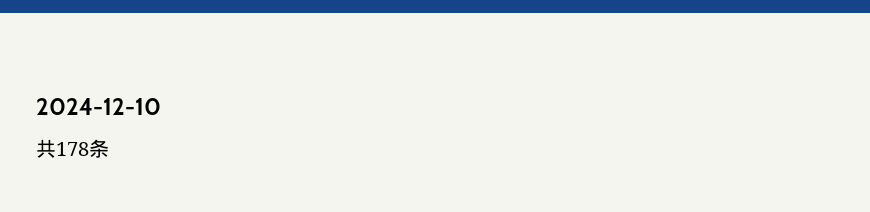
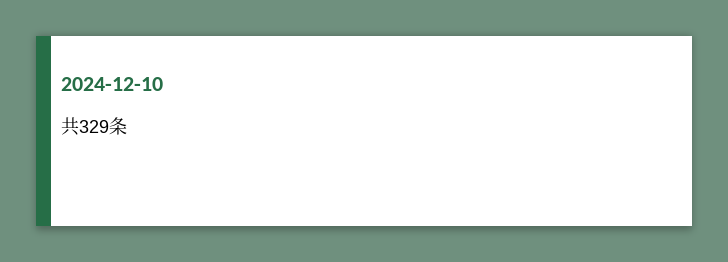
- 共178条
+ 共329条

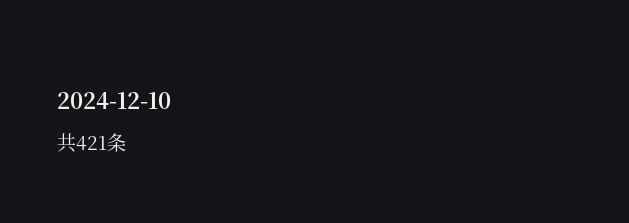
- 共329条
+ 共421条

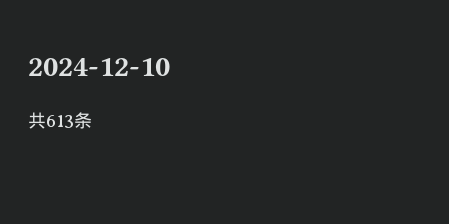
- 共421条
+ 共613条

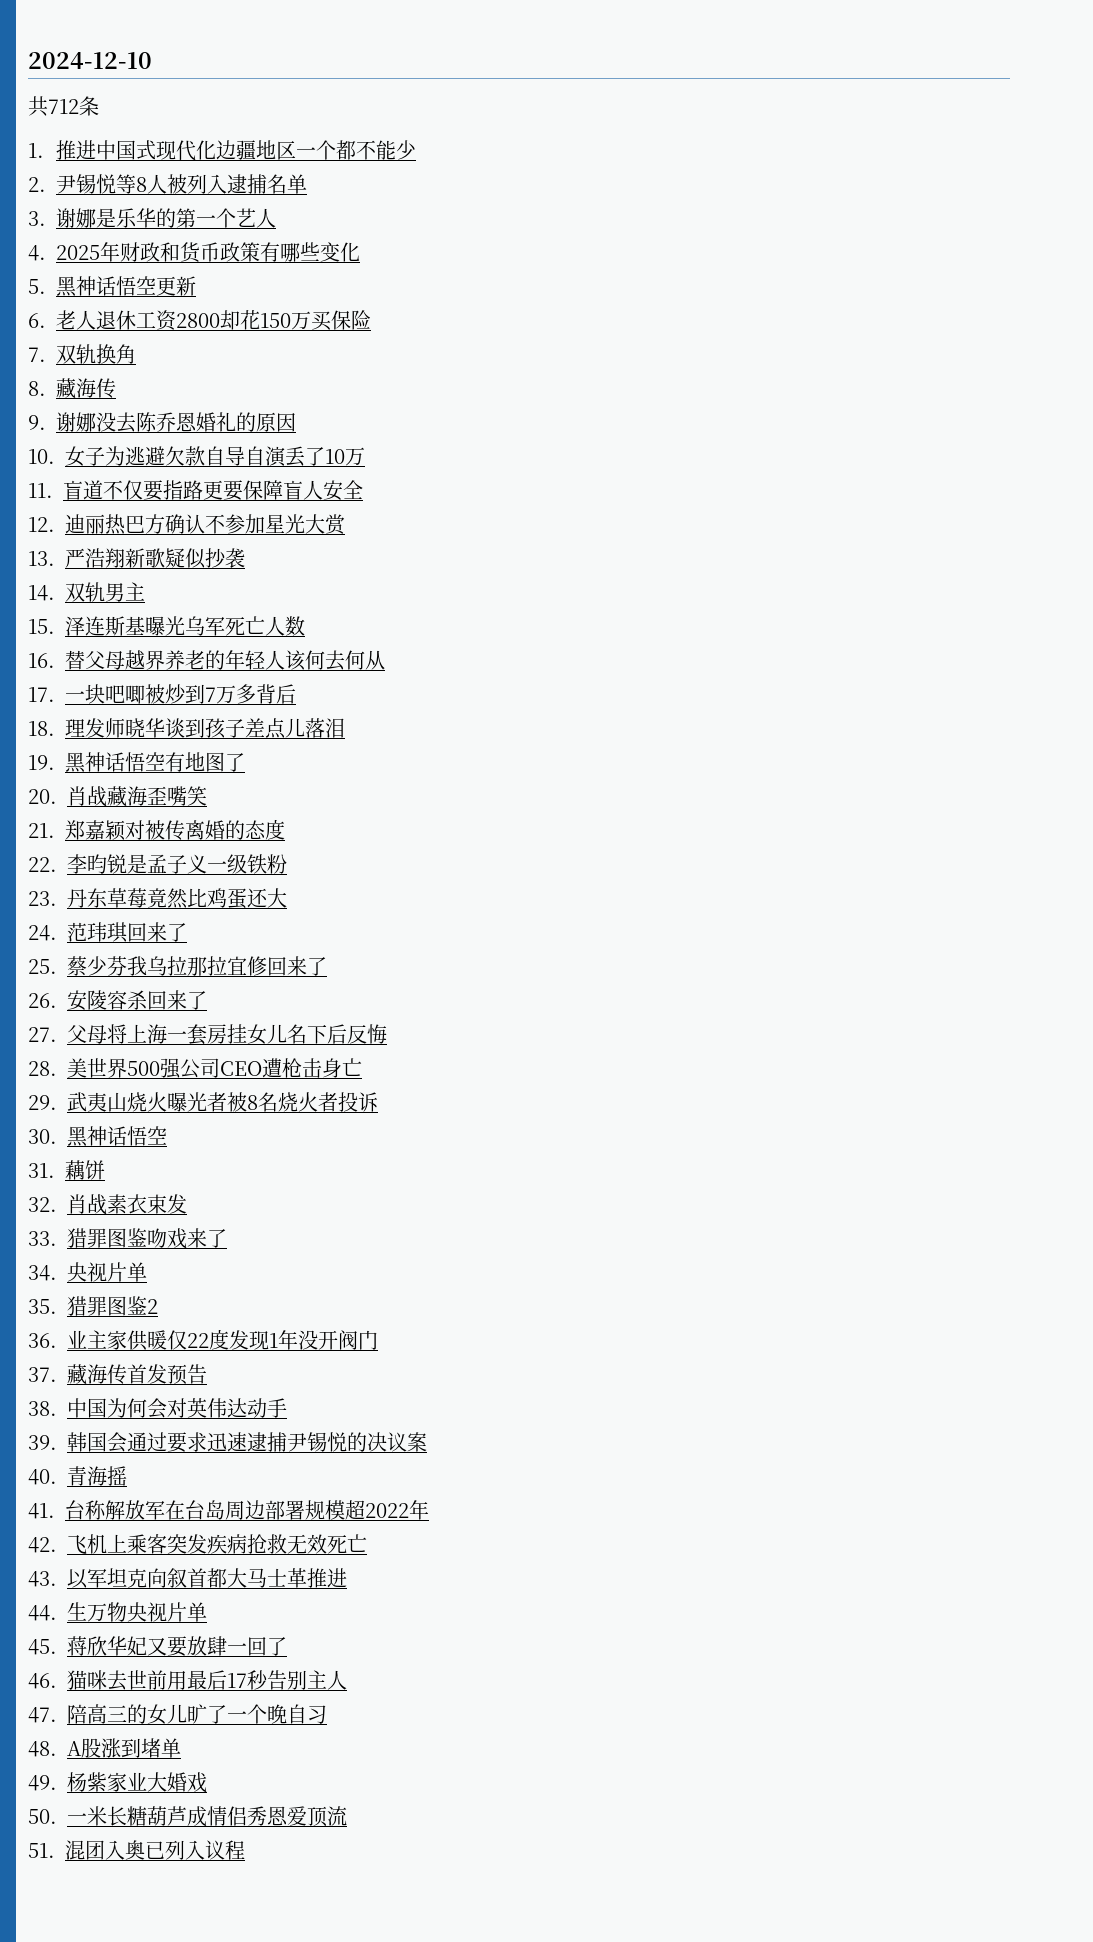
- 共613条
+ 共712条
+ 1.推进中国式现代化边疆地区一个都不能少
+ 2.尹锡悦等8人被列入逮捕名单
+ 3.谢娜是乐华的第一个艺人
+ 4. 2025年财政和货币政策有哪些变化
+ 5.黑神话悟空更新
+ 6.老人退休工资2800却花150万买保险
+ 7.双轨换角
+ 8.藏海传
+ 9.谢娜没去陈乔恩婚礼的原因
+ 10.女子为逃避欠款自导自演丢了10万
+ 11.盲道不仅要指路更要保障盲人安全
+ 12.迪丽热巴方确认不参加星光大赏
+ 13.严浩翔新歌疑似抄袭
+ 14.双轨男主
+ 15.泽连斯基曝光乌军死亡人数
+ 16.替父母越界养老的年轻人该何去何从
+ 17.一块吧唧被炒到7万多背后
+ 18.理发师晓华谈到孩子差点儿落泪
+ 19.黑神话悟空有地图了
+ 20.肖战藏海歪嘴笑
+ 21.郑嘉颖对被传离婚的态度
+ 22.李昀锐是孟子义一级铁粉
+ 23.丹东草莓竟然比鸡蛋还大
+ 24.范玮琪回来了
+ 25.蔡少芬我乌拉那拉宜修回来了
+ 26.安陵容杀回来了
+ 27.父母将上海一套房挂女儿名下后反悔
+ 28.美世界500强公司CEO遭枪击身亡
+ 29.武夷山烧火曝光者被8名烧火者投诉
+ 30.黑神话悟空
+ 31.藕饼
+ 32.肖战素衣束发
+ 33.猎罪图鉴吻戏来了
+ 34.央视片单
+ 35.猎罪图鉴2
+ 36.业主家供暖仅22度发现1年没开阀门
+ 37.藏海传首发预告
+ 38.中国为何会对英伟达动手
+ 39.韩国会通过要求迅速逮捕尹锡悦的决议案
+ 40.青海摇
+ 41.台称解放军在台岛周边部署规模超2022年
+ 42.飞机上乘客突发疾病抢救无效死亡
+ 43.以军坦克向叙首都大马士革推进
+ 44.生万物央视片单
+ 45.蒋欣华妃又要放肆一回了
+ 46.猫咪去世前用最后17秒告别主人
+ 47.陪高三的女儿旷了一个晚自习
+ 48. A股涨到堵单
+ 49.杨紫家业大婚戏
+ 50.一米长糖葫芦成情侣秀恩爱顶流
+ 51.混团入奥已列入议程

